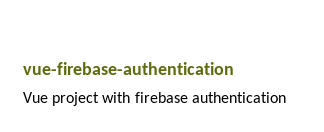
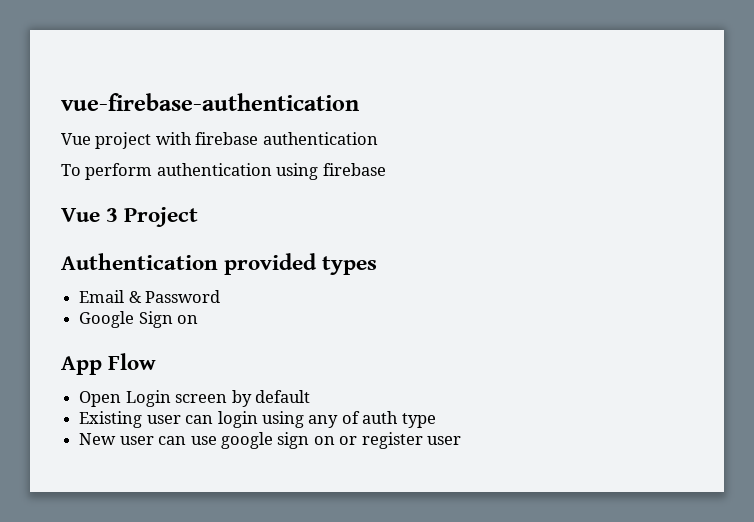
+ To perform authentication using firebase
+ Vue 3 Project
+ Authentication provided types
+ Email & Password
+ Google Sign on
+ App Flow
+ Open Login screen by default
+ Existing user can login using any of auth type
+ New user can use google sign on or register user

